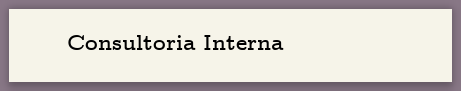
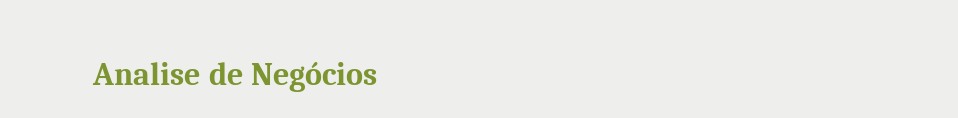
- Consultoria Interna
+ Analise de Negócios

